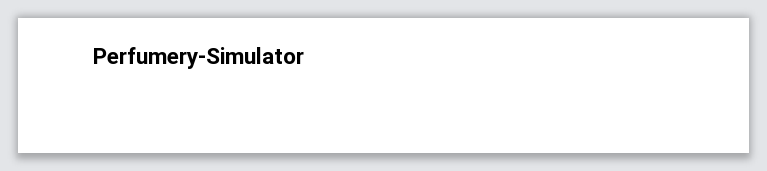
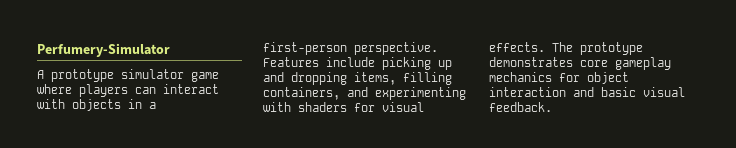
+ A prototype simulator game where players can interact with objects in a first-person perspective. Features include picking up and dropping items, filling containers, and experimenting with shaders for visual effects. The prototype demonstrates core gameplay mechanics for object interaction and basic visual feedback.

